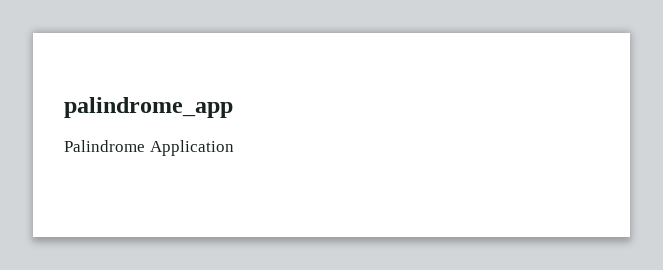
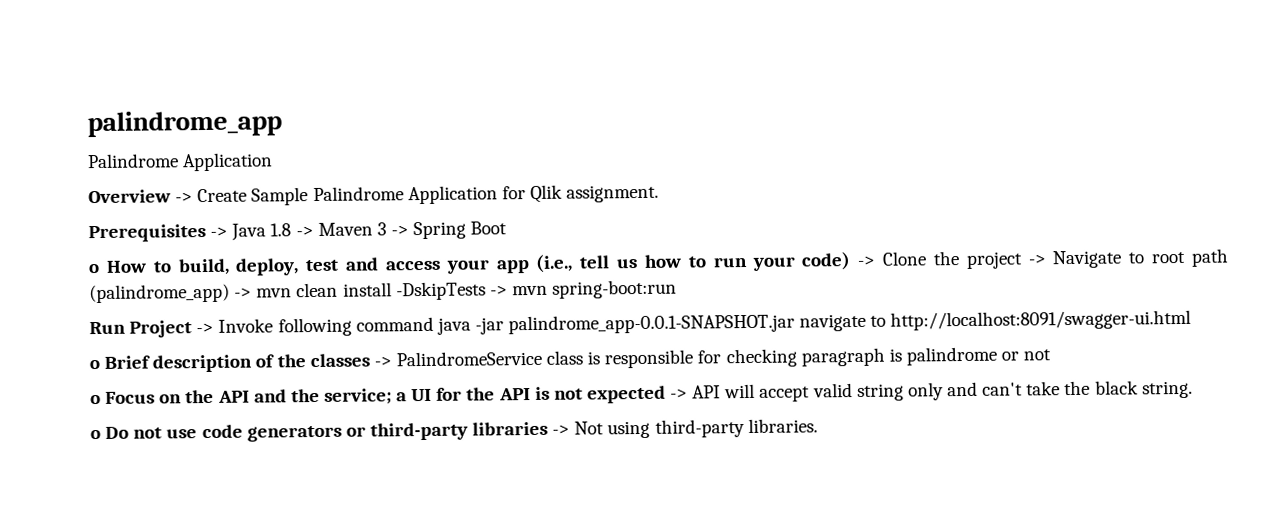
+ Overview -> Create Sample Palindrome Application for Qlik assignment.
+ Prerequisites -> Java 1.8 -> Maven 3 -> Spring Boot
+ o How to build, deploy, test and access your app (i.e., tell us how to run your code) -> Clone the project -> Navigate to root path (palindrome_app) -> mvn clean install -DskipTests -> mvn spring-boot:run
+ Run Project -> Invoke following command java -jar palindrome_app-0.0.1-SNAPSHOT.jar navigate to http://localhost:8091/swagger-ui.html
+ o Brief description of the classes -> PalindromeService class is responsible for checking paragraph is palindrome or not
+ o Focus on the API and the service; a UI for the API is not expected -> API will accept valid string only and can't take the black string.
+ o Do not use code generators or third-party libraries -> Not using third-party libraries.

